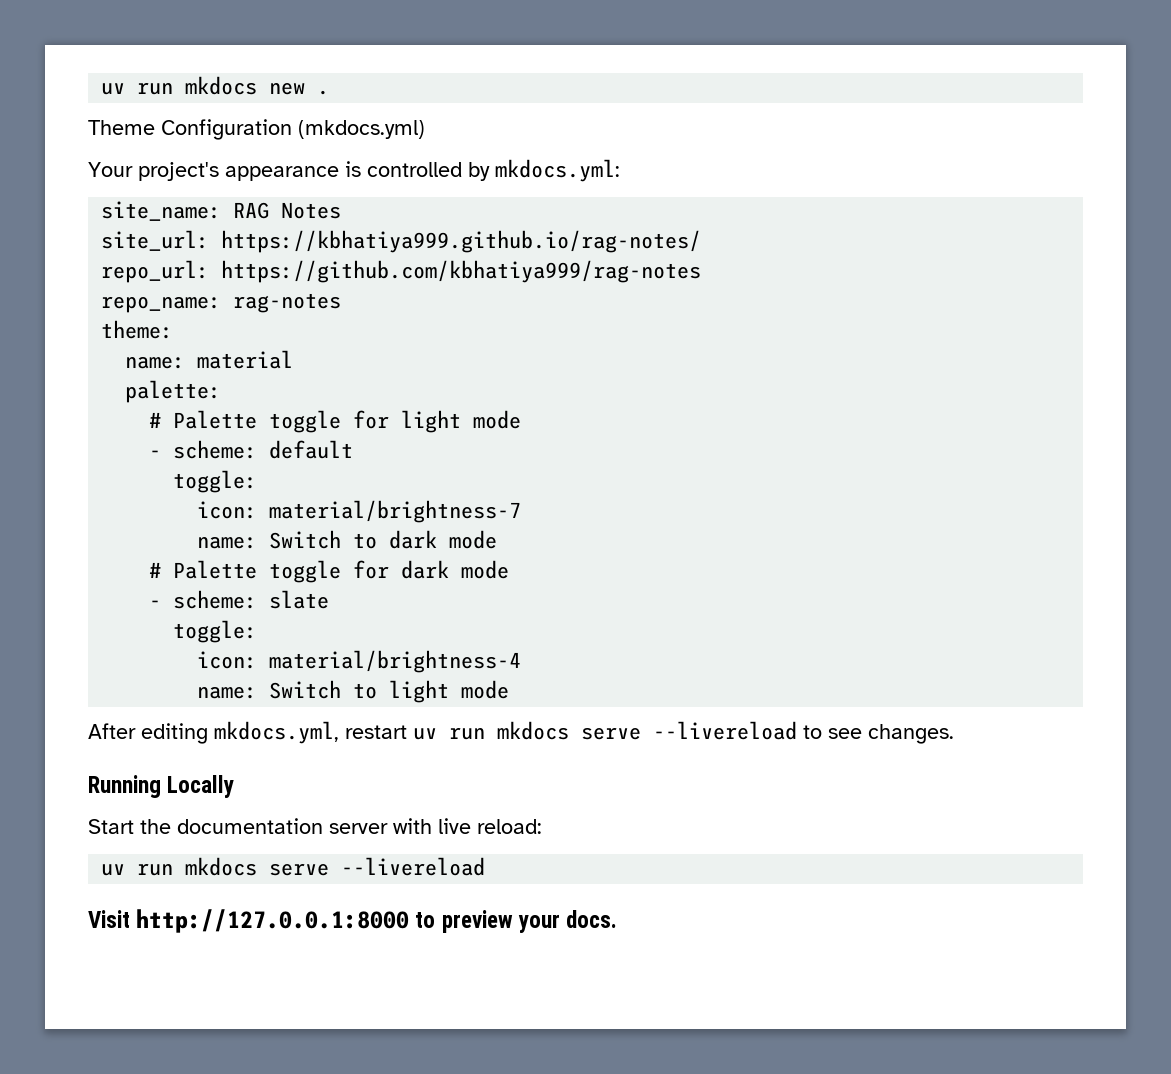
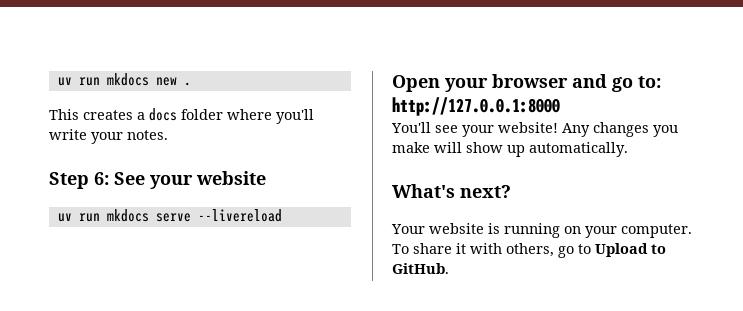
- Theme Configuration (mkdocs.yml)
- Your project's appearance is controlled by mkdocs.yml:
- site_name: RAG Notes
- site_url: https://kbhatiya999.github.io/rag-notes/
- repo_url: https://github.com/kbhatiya999/rag-notes
- repo_name: rag-notes
- theme:
- name: material
- palette:
- # Palette toggle for light mode
- - scheme: default
- toggle:
- icon: material/brightness-7
- name: Switch to dark mode
- # Palette toggle for dark mode
- - scheme: slate
- toggle:
- icon: material/brightness-4
- name: Switch to light mode
- After editing mkdocs.yml, restart uv run mkdocs serve --livereload to see changes.
- Running Locally
- Start the documentation server with live reload:
+ This creates a docs folder where you'll write your notes.
+ Step 6: See your website
- Visit http://127.0.0.1:8000 to preview your docs.
+ Open your browser and go to: http://127.0.0.1:8000
+ You'll see your website! Any changes you make will show up automatically.
+ What's next?
+ Your website is running on your computer. To share it with others, go to Upload to GitHub.

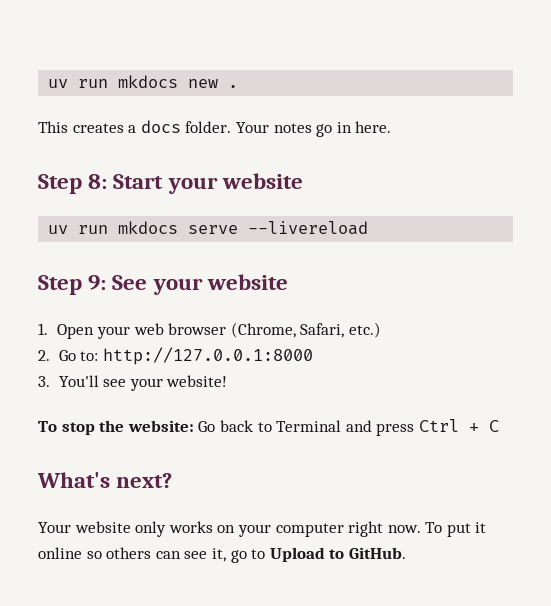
- This creates a docs folder where you'll write your notes.
- Step 6: See your website
+ This creates a docs folder. Your notes go in here.
+ Step 8: Start your website
- Open your browser and go to: http://127.0.0.1:8000
+ Step 9: See your website
+ 1. Open your web browser (Chrome, Safari, etc.)
+ 2. Go to: http://127.0.0.1:8000
- You'll see your website! Any changes you make will show up automatically.
+ 3. You'll see your website!
+ To stop the website: Go back to Terminal and press Ctrl + C
  What's next?
- Your website is running on your computer. To share it with others, go to Upload to GitHub.
+ Your website only works on your computer right now. To put it online so others can see it, go to Upload to GitHub.

